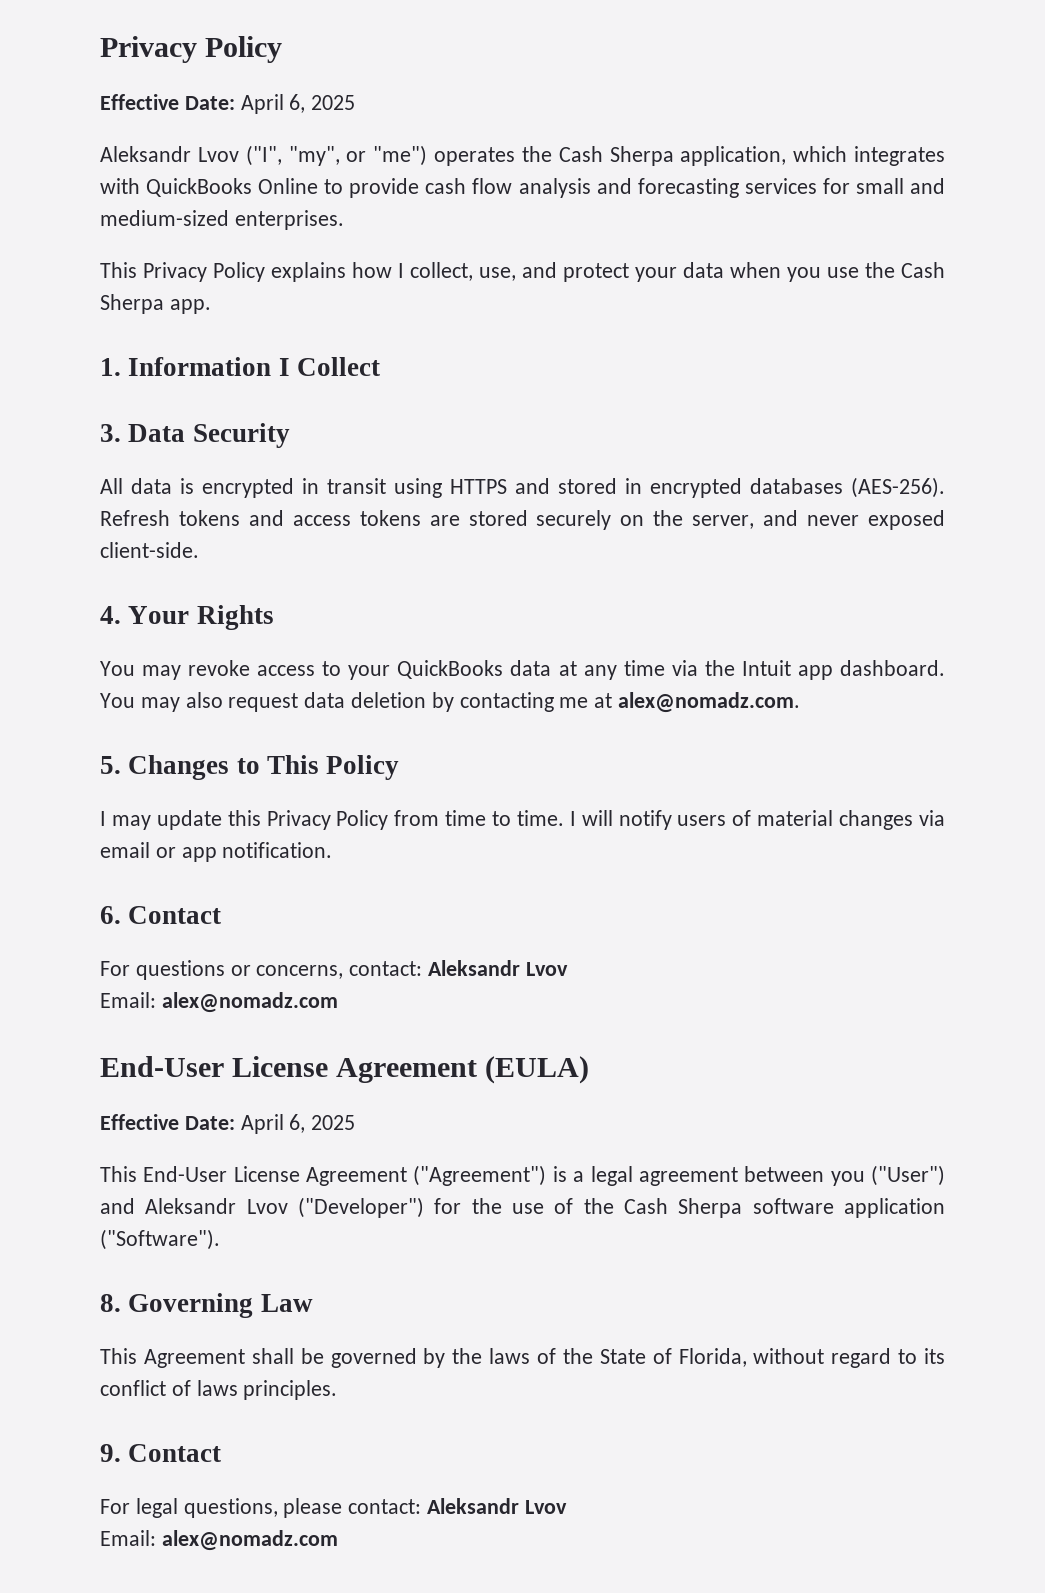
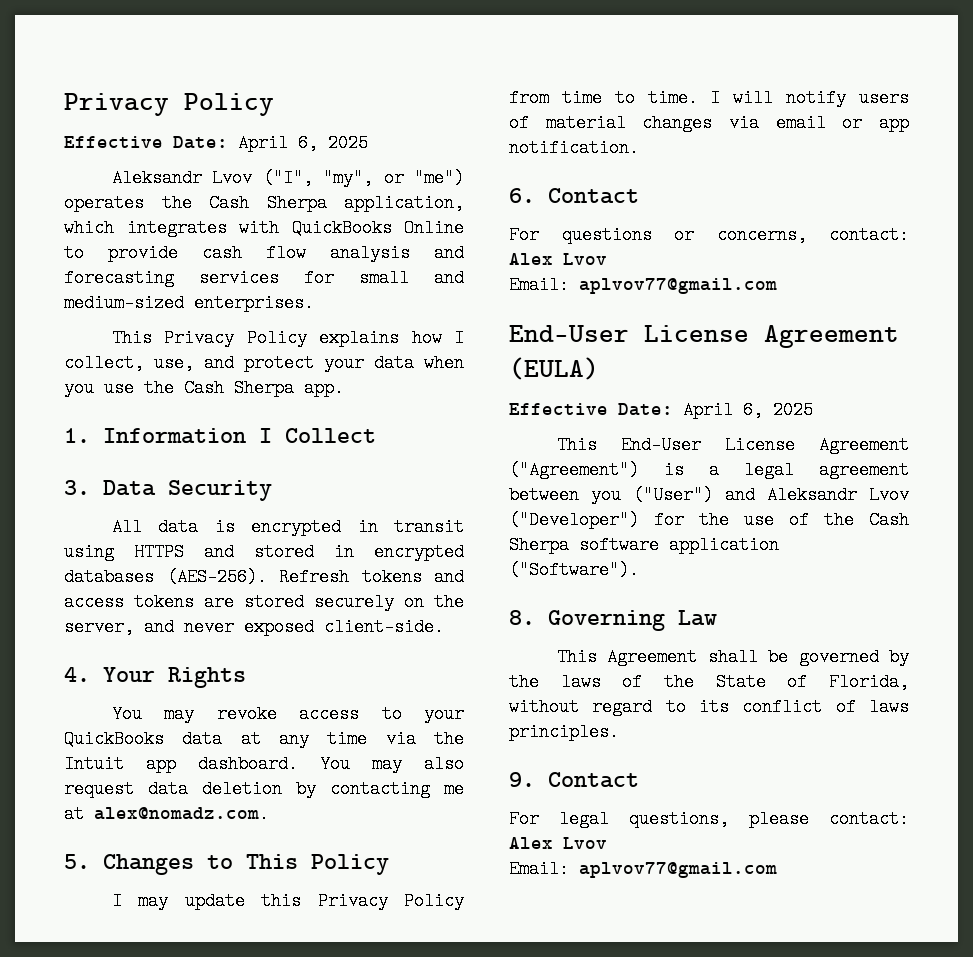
- For questions or concerns, contact: Aleksandr Lvov
- Email: alex@nomadz.com
+ For questions or concerns, contact: Alex Lvov
+ Email: aplvov77@gmail.com
- For legal questions, please contact: Aleksandr Lvov
- Email: alex@nomadz.com
+ For legal questions, please contact: Alex Lvov
+ Email: aplvov77@gmail.com

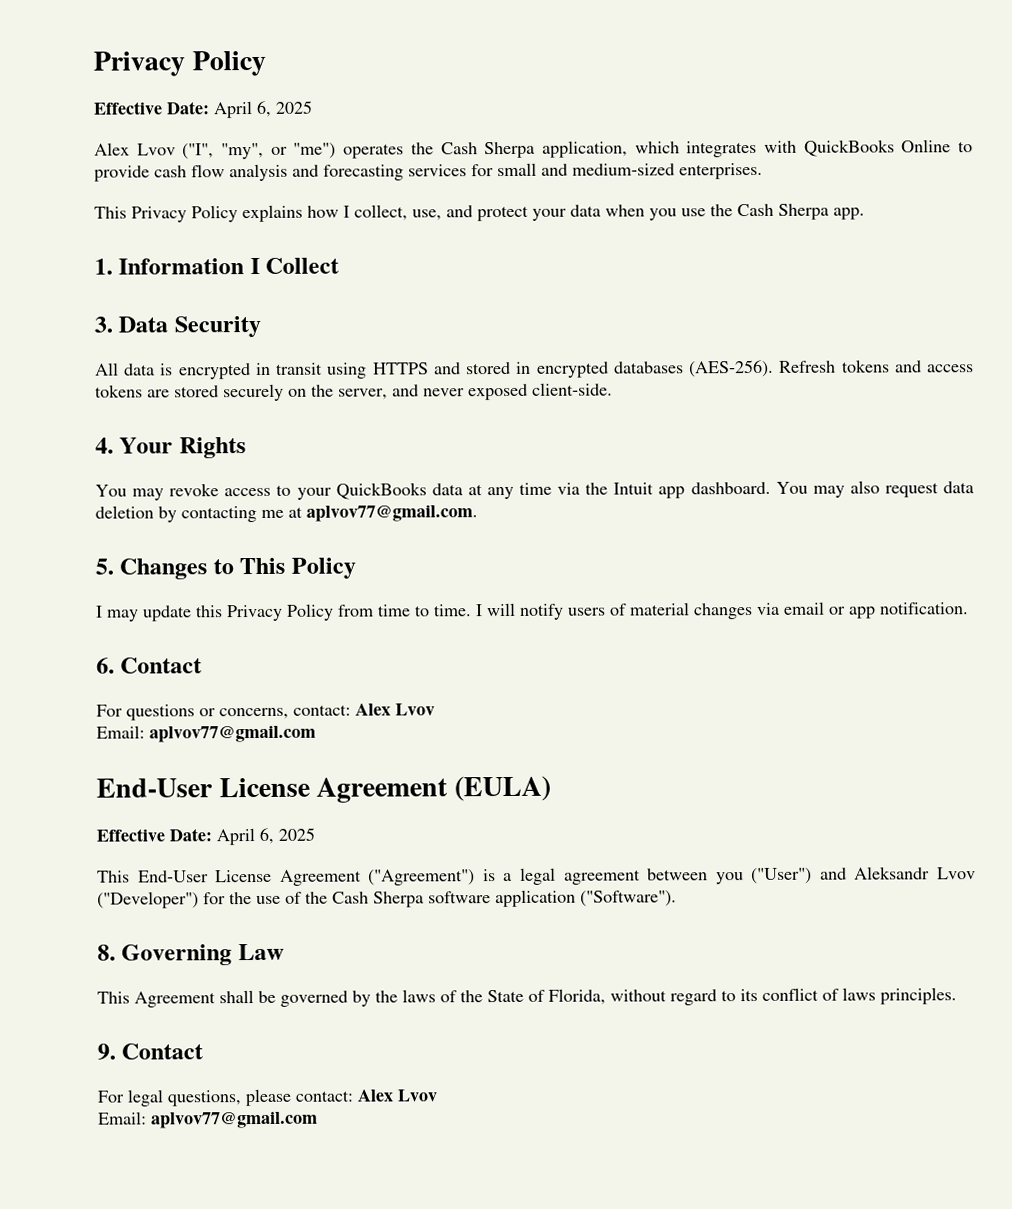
- Aleksandr Lvov ("I", "my", or "me") operates the Cash Sherpa application, which integrates with QuickBooks Online to provide cash flow analysis and forecasting services for small and medium-sized enterprises.
+ Alex Lvov ("I", "my", or "me") operates the Cash Sherpa application, which integrates with QuickBooks Online to provide cash flow analysis and forecasting services for small and medium-sized enterprises.
- You may also request data deletion by contacting me at alex@nomadz.com.
+ You may also request data deletion by contacting me at aplvov77@gmail.com.

